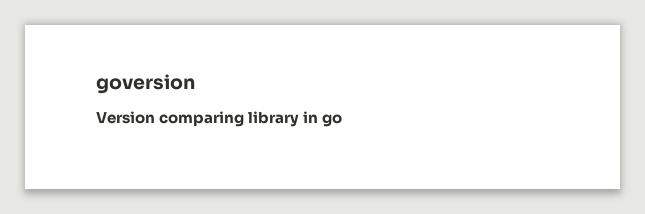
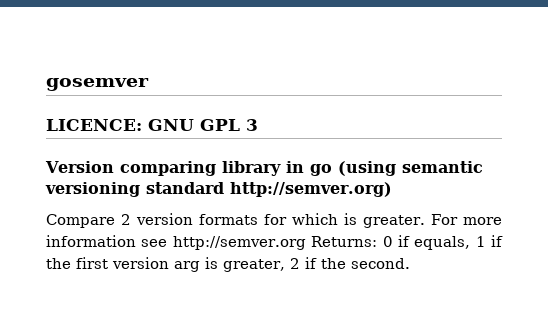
- goversion
+ gosemver
+ LICENCE: GNU GPL 3
- Version comparing library in go
+ Version comparing library in go (using semantic versioning standard http://semver.org)
+ Compare 2 version formats for which is greater. For more information see http://semver.org Returns: 0 if equals, 1 if the first version arg is greater, 2 if the second.

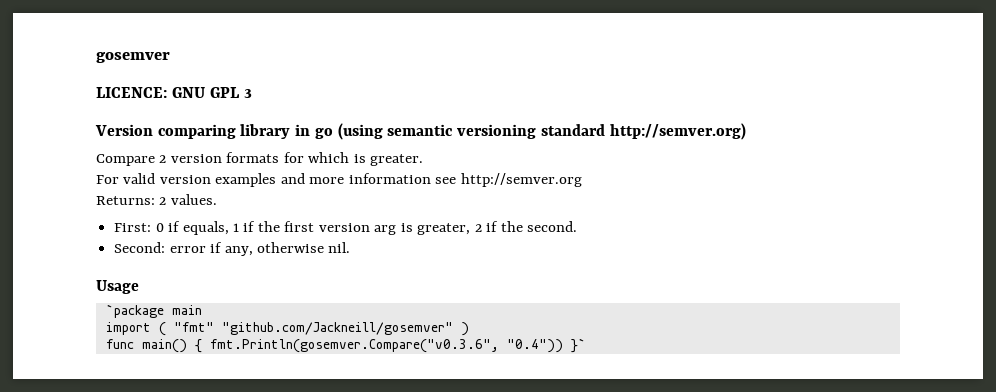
- Compare 2 version formats for which is greater. For more information see http://semver.org Returns: 0 if equals, 1 if the first version arg is greater, 2 if the second.
+ Compare 2 version formats for which is greater.
+ For valid version examples and more information see http://semver.org
+ Returns: 2 values.
+ First: 0 if equals, 1 if the first version arg is greater, 2 if the second.
+ Second: error if any, otherwise nil.
+ Usage
+ `package main
+ import ( "fmt" "github.com/Jackneill/gosemver" )
+ func main() { fmt.Println(gosemver.Compare("v0.3.6", "0.4")) }`

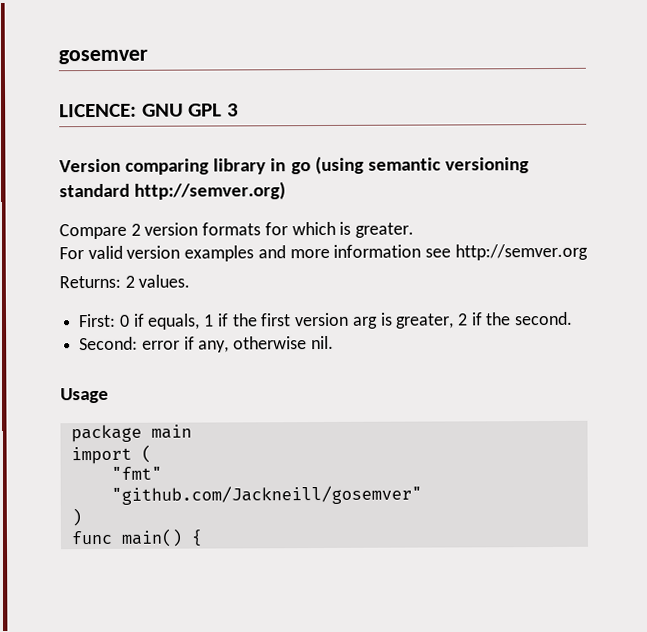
- `package main
+ package main
- import ( "fmt" "github.com/Jackneill/gosemver" )
+ import (
+ "fmt"
+ "github.com/Jackneill/gosemver"
+ )
- func main() { fmt.Println(gosemver.Compare("v0.3.6", "0.4")) }`
+ func main() {

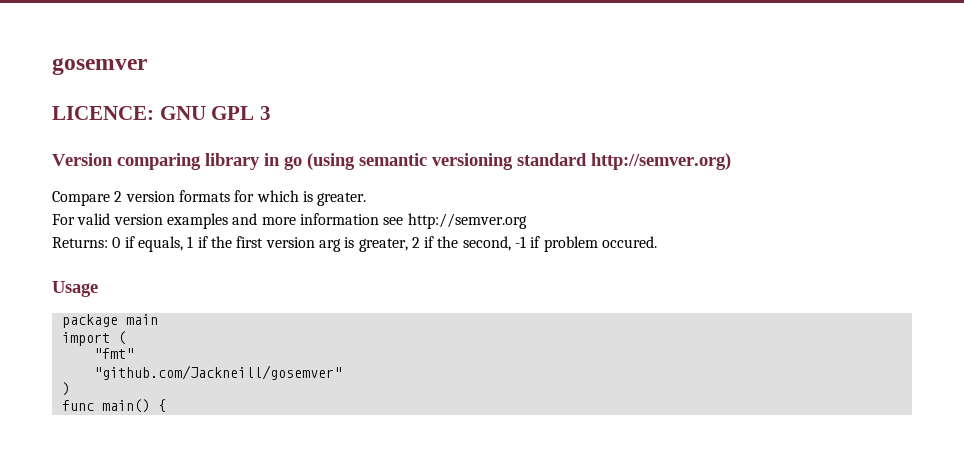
- Returns: 2 values.
- First: 0 if equals, 1 if the first version arg is greater, 2 if the second.
- Second: error if any, otherwise nil.
+ Returns: 0 if equals, 1 if the first version arg is greater, 2 if the second, -1 if problem occured.

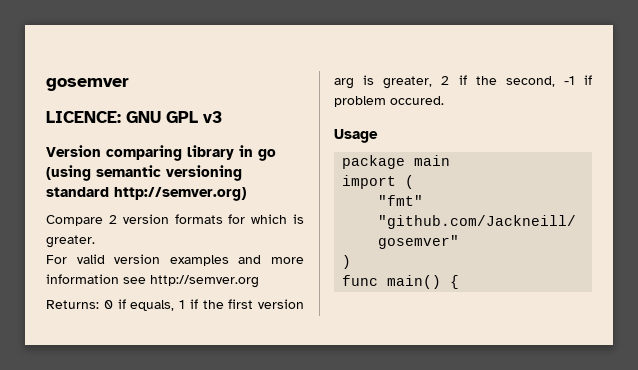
- LICENCE: GNU GPL 3
+ LICENCE: GNU GPL v3

